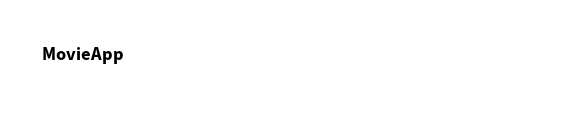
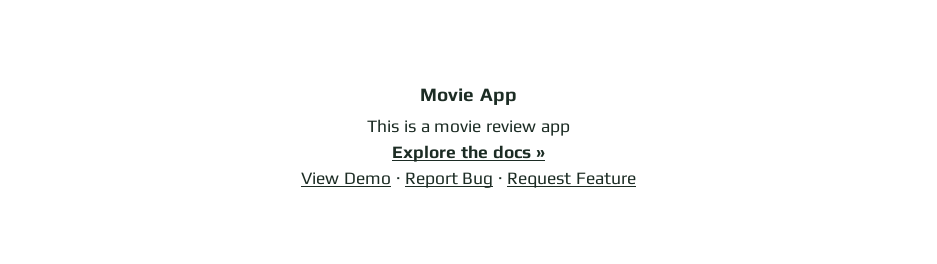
- MovieApp
+ Movie App
+ This is a movie review app
+ Explore the docs »
+ View Demo · Report Bug · Request Feature

